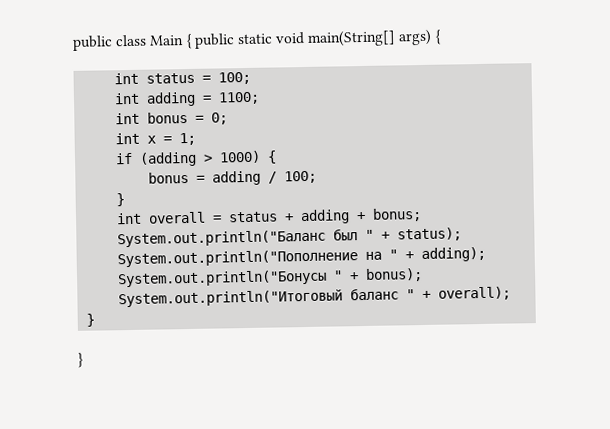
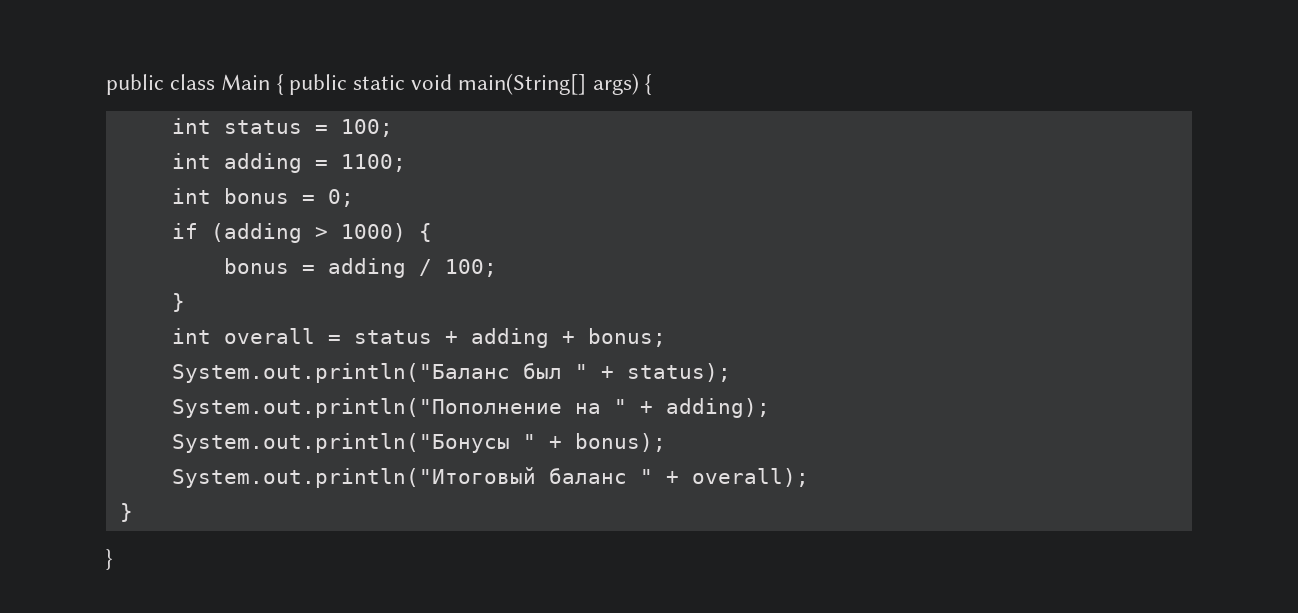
- int x = 1;

